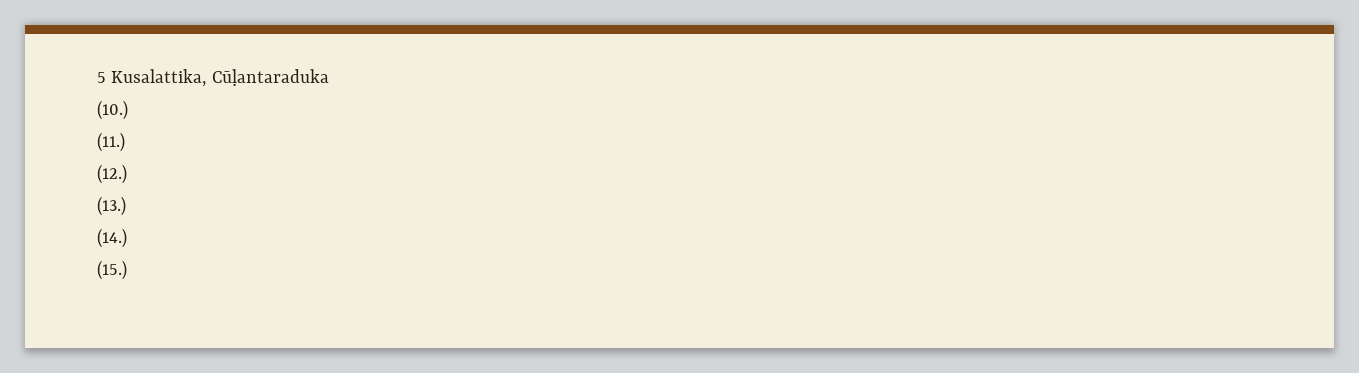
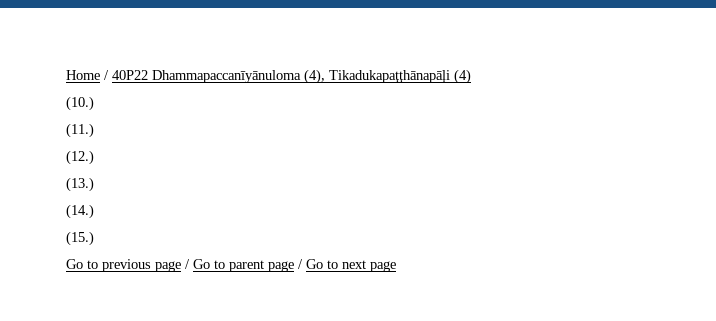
- 5 Kusalattika, Cūḷantaraduka
+ Home / 40P22 Dhammapaccanīyānuloma (4), Tikadukapaṭṭhānapāḷi (4)
+ Go to previous page / Go to parent page / Go to next page

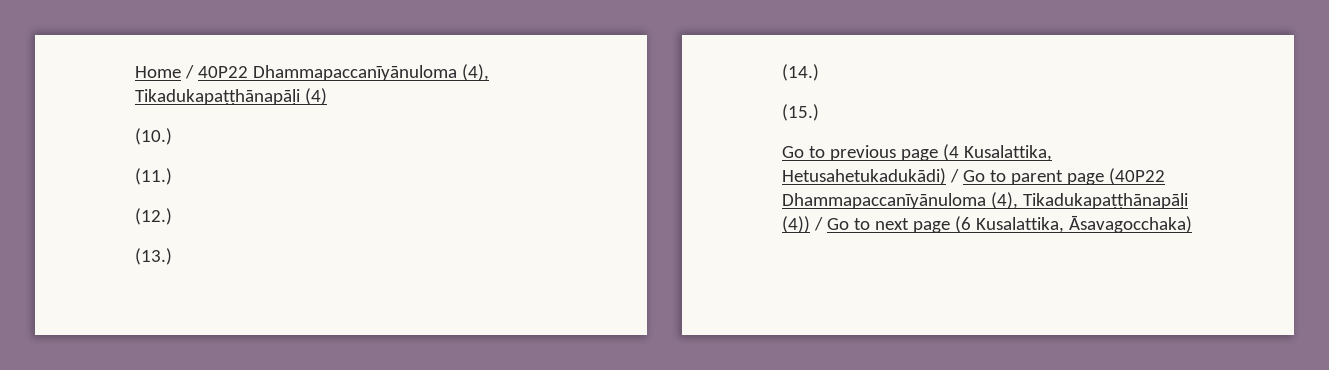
- Go to previous page / Go to parent page / Go to next page
+ Go to previous page (4 Kusalattika, Hetusahetukadukādi) / Go to parent page (40P22 Dhammapaccanīyānuloma (4), Tikadukapaṭṭhānapāḷi (4)) / Go to next page (6 Kusalattika, Āsavagocchaka)

